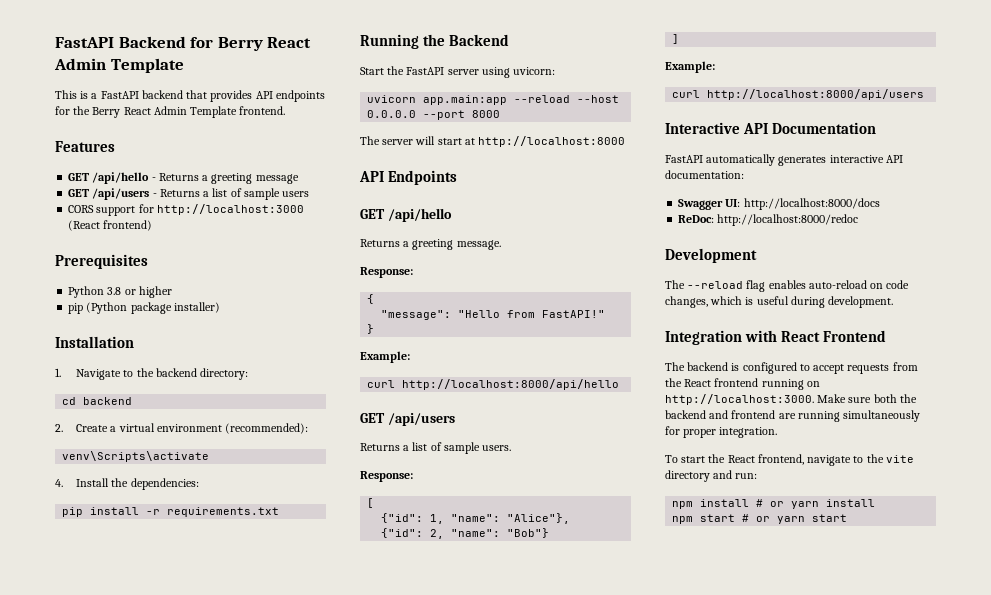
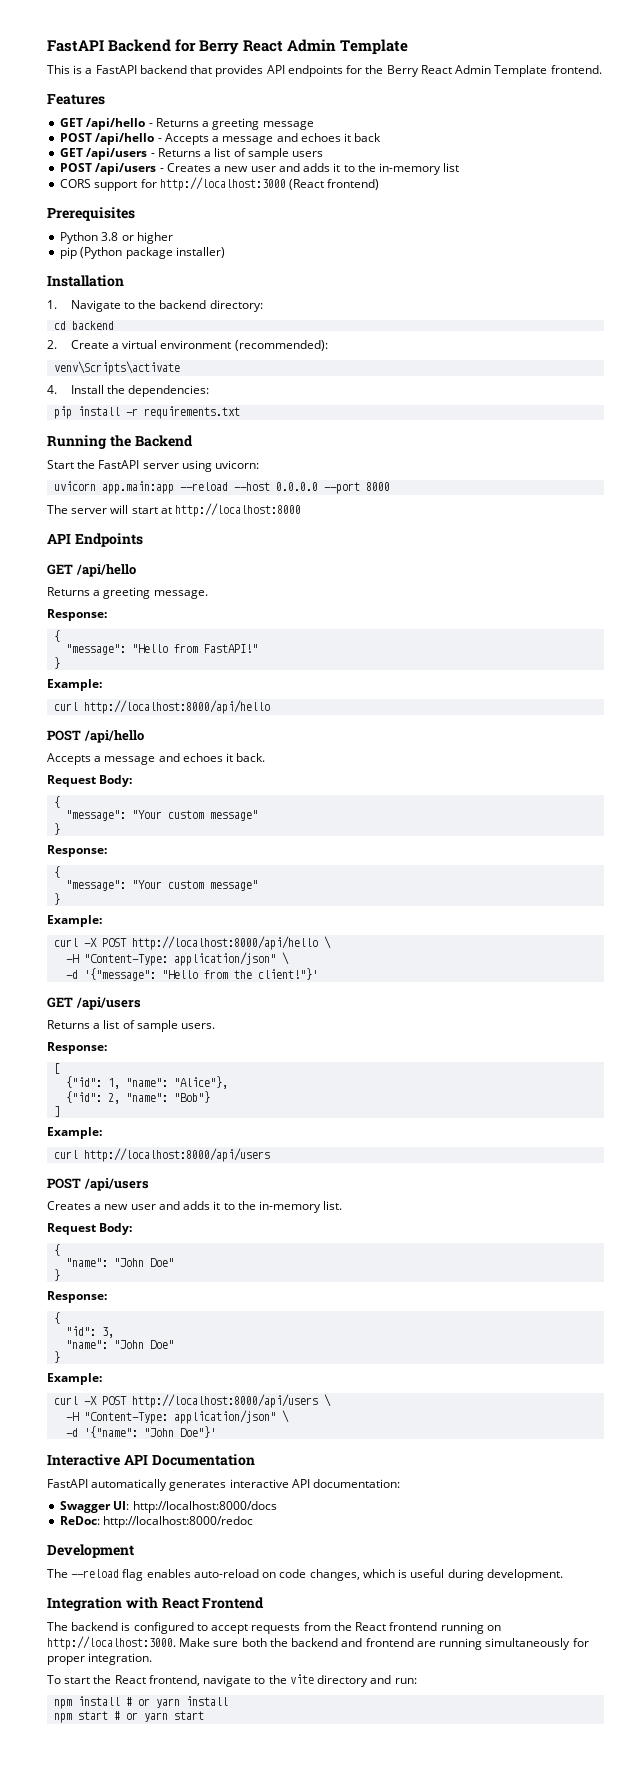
+ POST /api/hello - Accepts a message and echoes it back
+ POST /api/users - Creates a new user and adds it to the in-memory list
  curl http://localhost:8000/api/hello
+ POST /api/hello
+ Accepts a message and echoes it back.
+ Request Body:
+ {
+ "message": "Your custom message"
+ }
+ Response:
+ {
+ "message": "Your custom message"
+ }
+ Example:
+ curl -X POST http://localhost:8000/api/hello \
+ -H "Content-Type: application/json" \
+ -d '{"message": "Hello from the client!"}'
  curl http://localhost:8000/api/users
+ POST /api/users
+ Creates a new user and adds it to the in-memory list.
+ Request Body:
+ {
+ "name": "John Doe"
+ }
+ Response:
+ {
+ "id": 3,
+ "name": "John Doe"
+ }
+ Example:
+ curl -X POST http://localhost:8000/api/users \
+ -H "Content-Type: application/json" \
+ -d '{"name": "John Doe"}'

